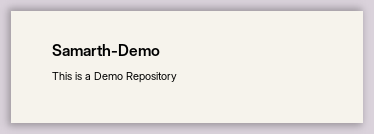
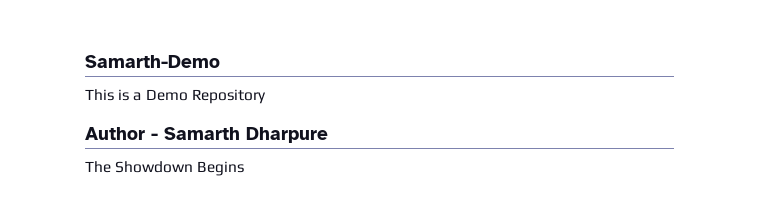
+ Author - Samarth Dharpure
+ The Showdown Begins

